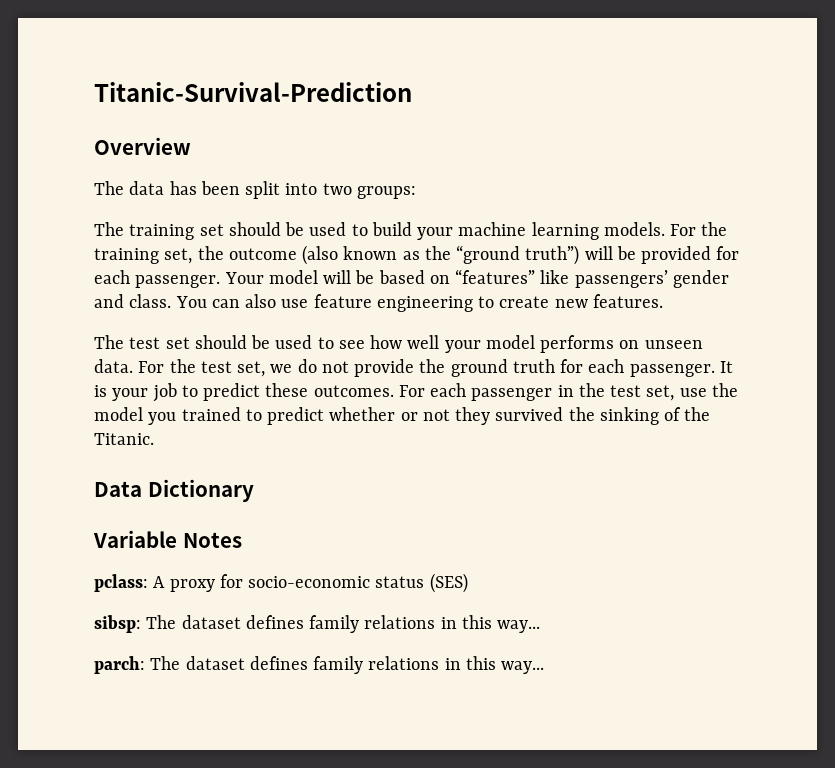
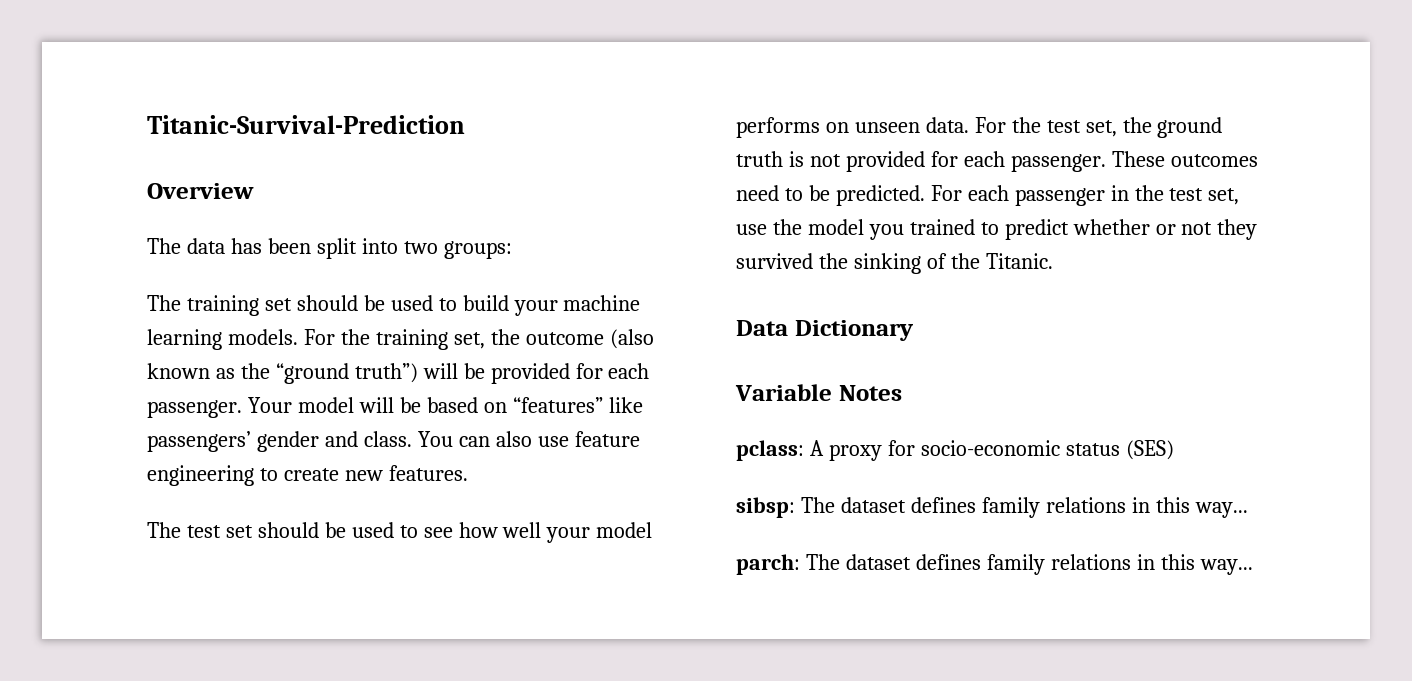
- For the test set, we do not provide the ground truth for each passenger. It is your job to predict these outcomes.
+ For the test set, the ground truth is not provided for each passenger. These outcomes need to be predicted.

